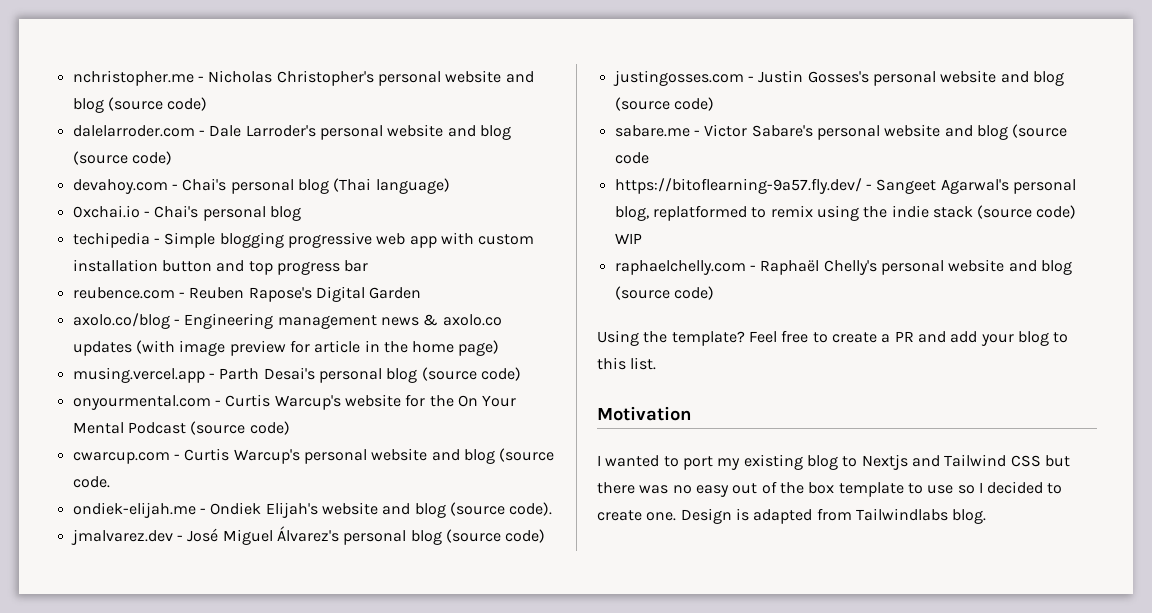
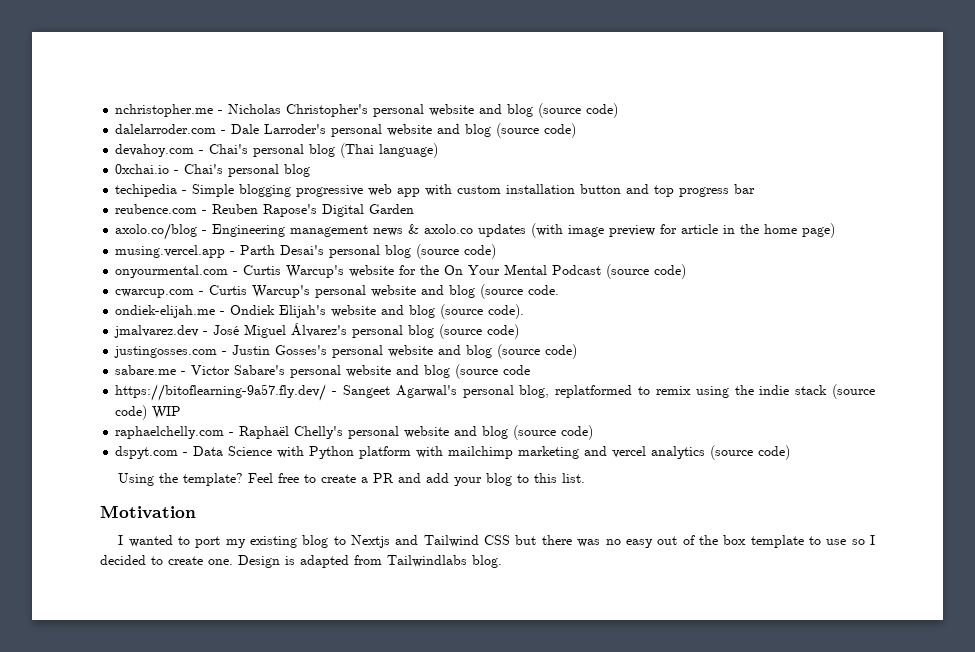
+ dspyt.com - Data Science with Python platform with mailchimp marketing and vercel analytics (source code)

